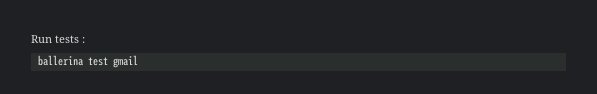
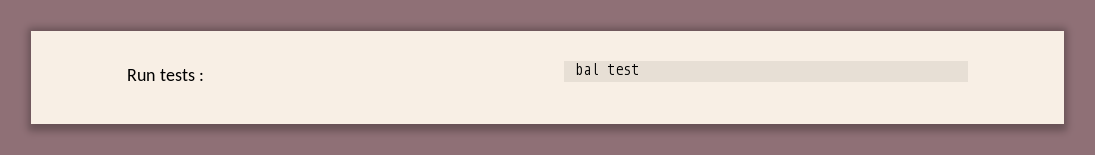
- ballerina test gmail
+ bal test

